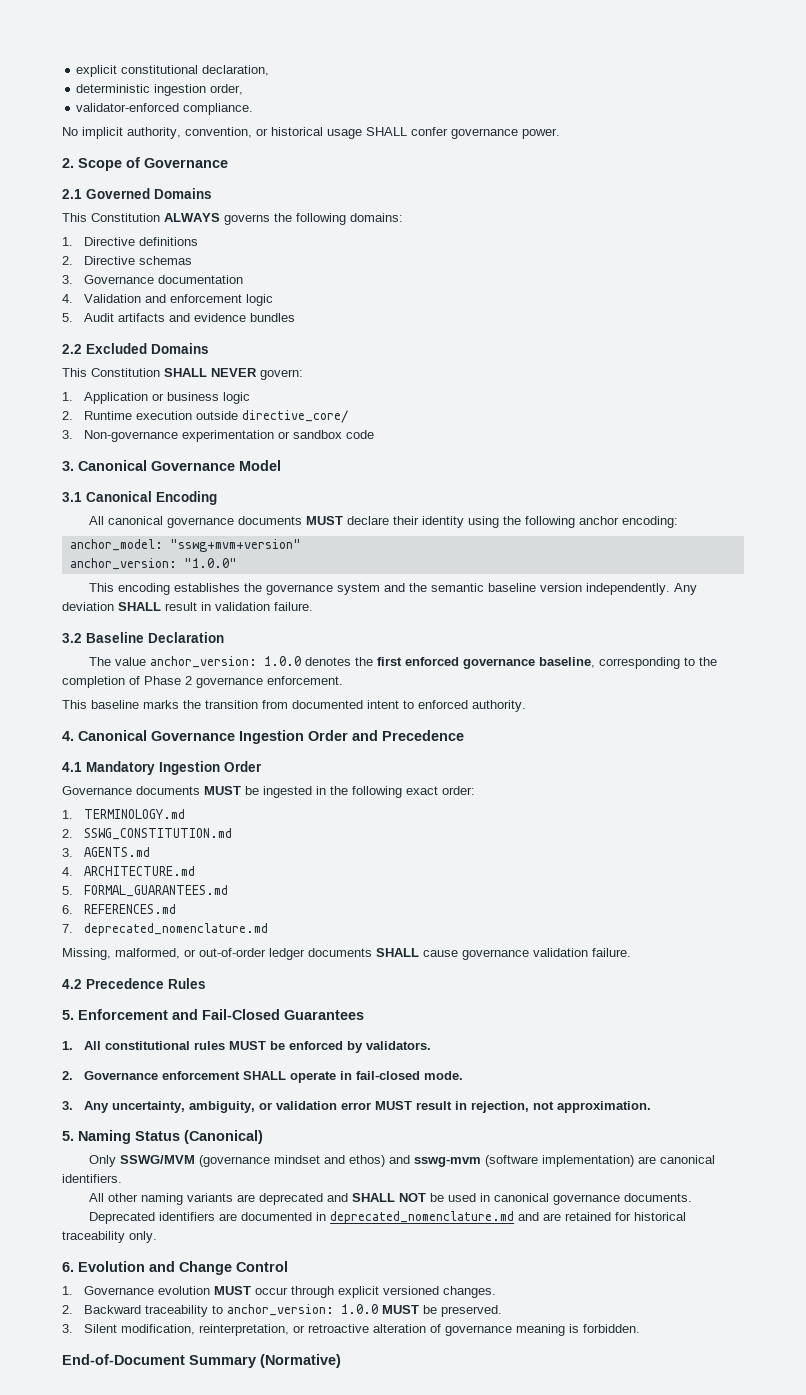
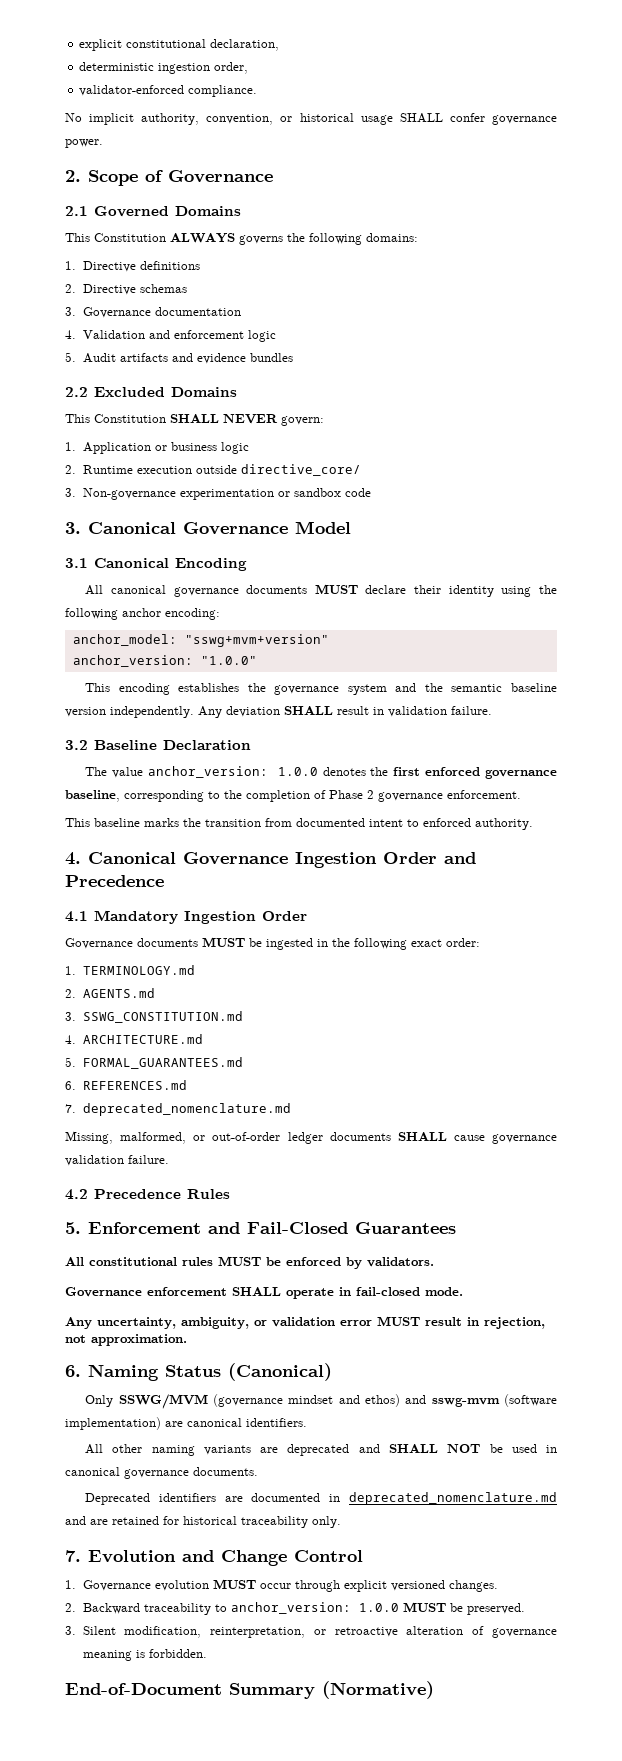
- 2. SSWG_CONSTITUTION.md
- 3. AGENTS.md
+ 2. AGENTS.md
+ 3. SSWG_CONSTITUTION.md
- 1. All constitutional rules MUST be enforced by validators.
+ All constitutional rules MUST be enforced by validators.
- 2. Governance enforcement SHALL operate in fail-closed mode.
+ Governance enforcement SHALL operate in fail-closed mode.
- 3. Any uncertainty, ambiguity, or validation error MUST result in rejection, not approximation.
+ Any uncertainty, ambiguity, or validation error MUST result in rejection, not approximation.
- 5. Naming Status (Canonical)
+ 6. Naming Status (Canonical)
- 6. Evolution and Change Control
+ 7. Evolution and Change Control

